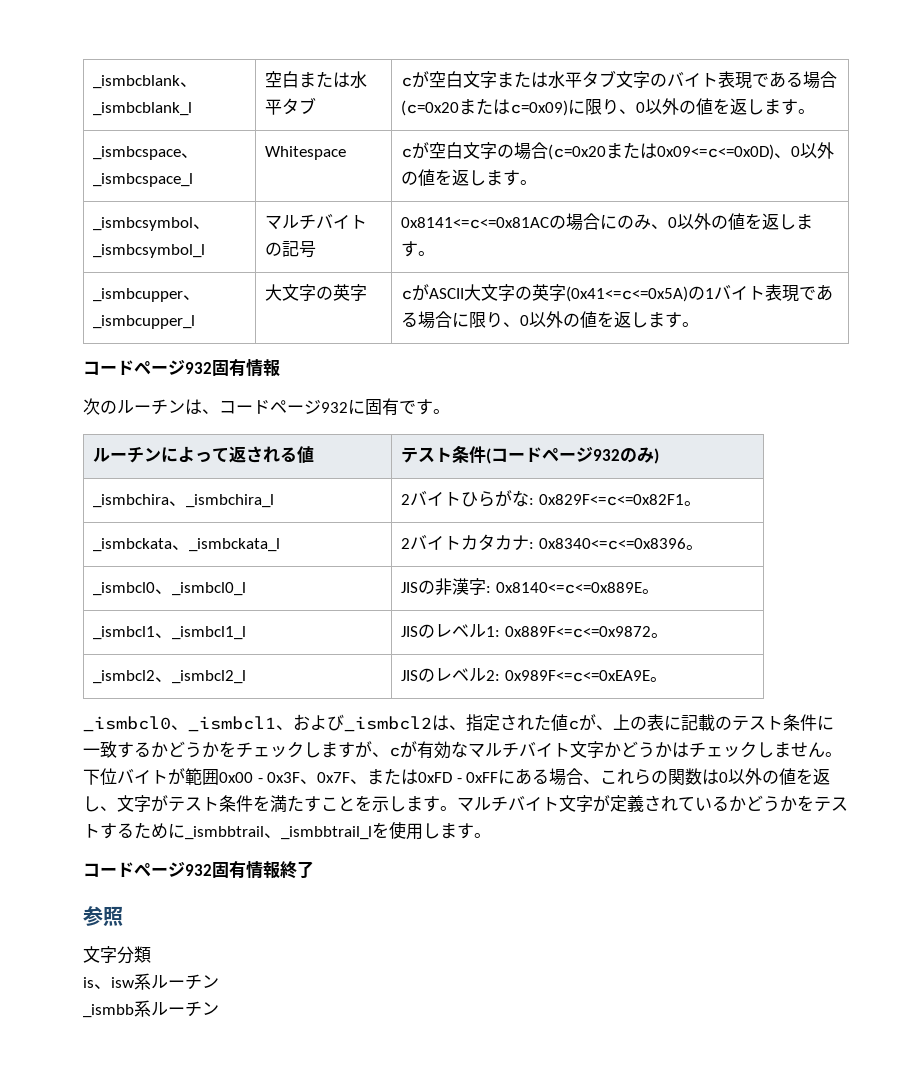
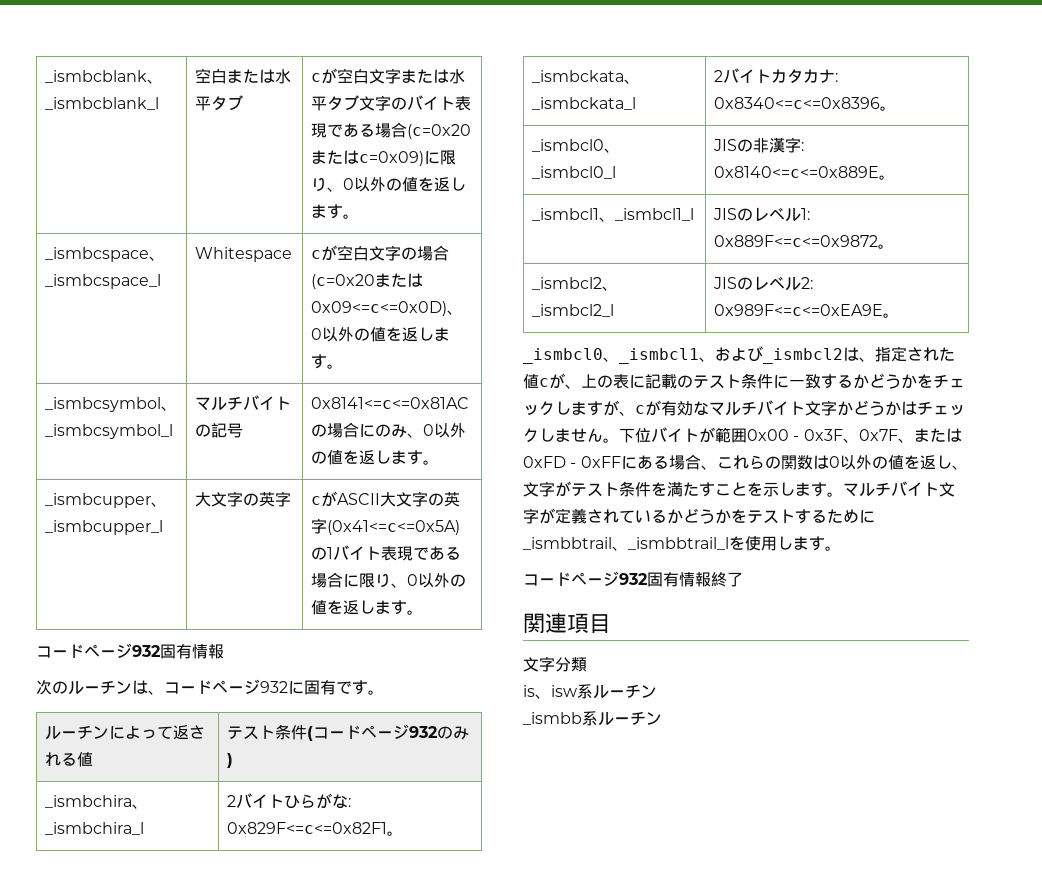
- 参照
+ 関連項目

